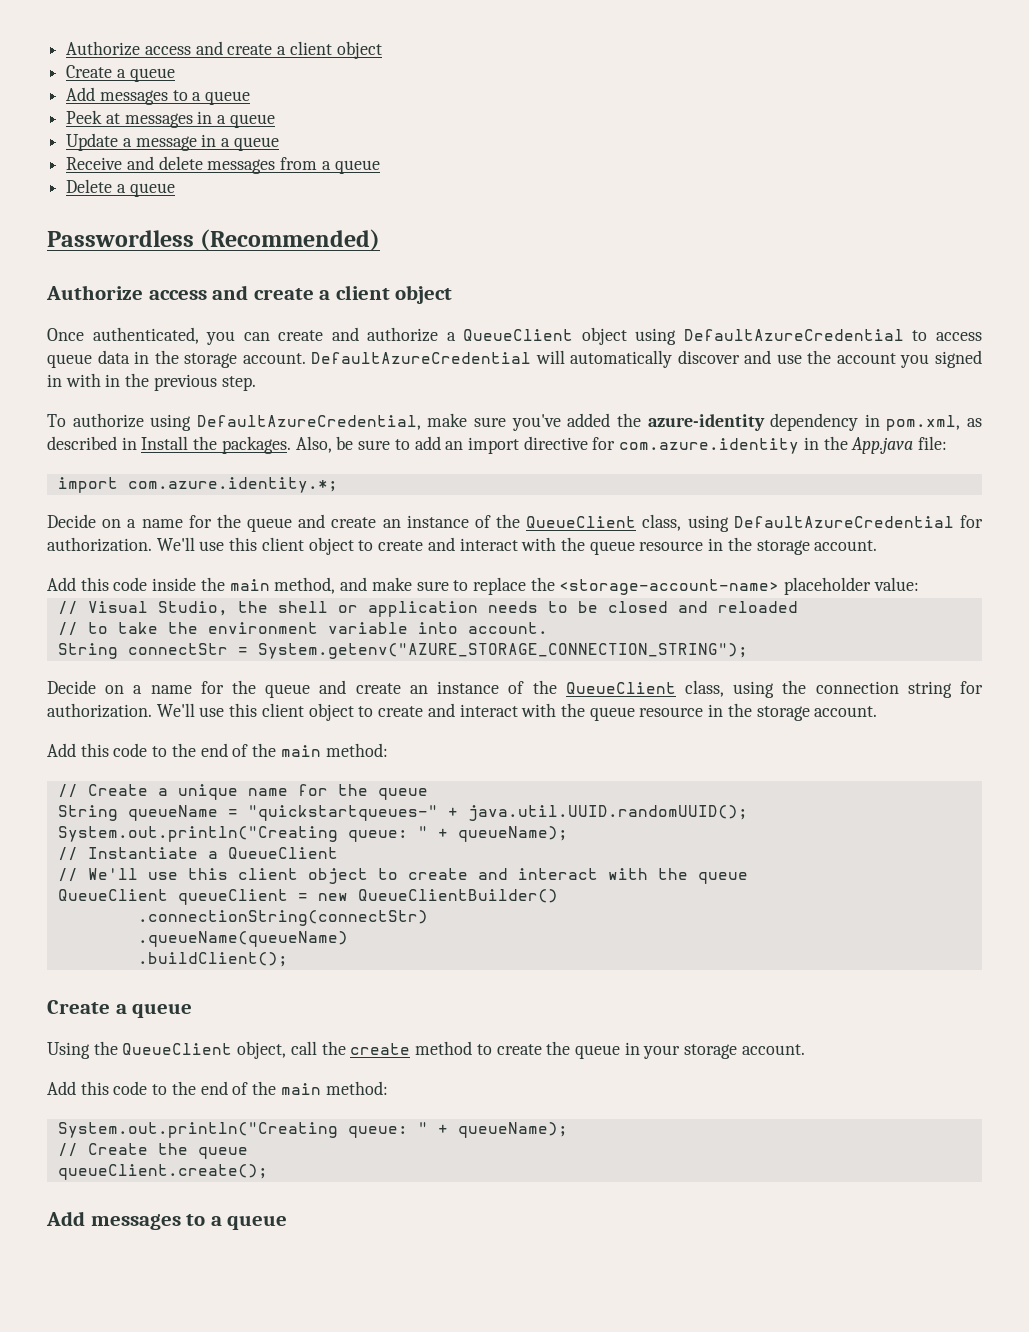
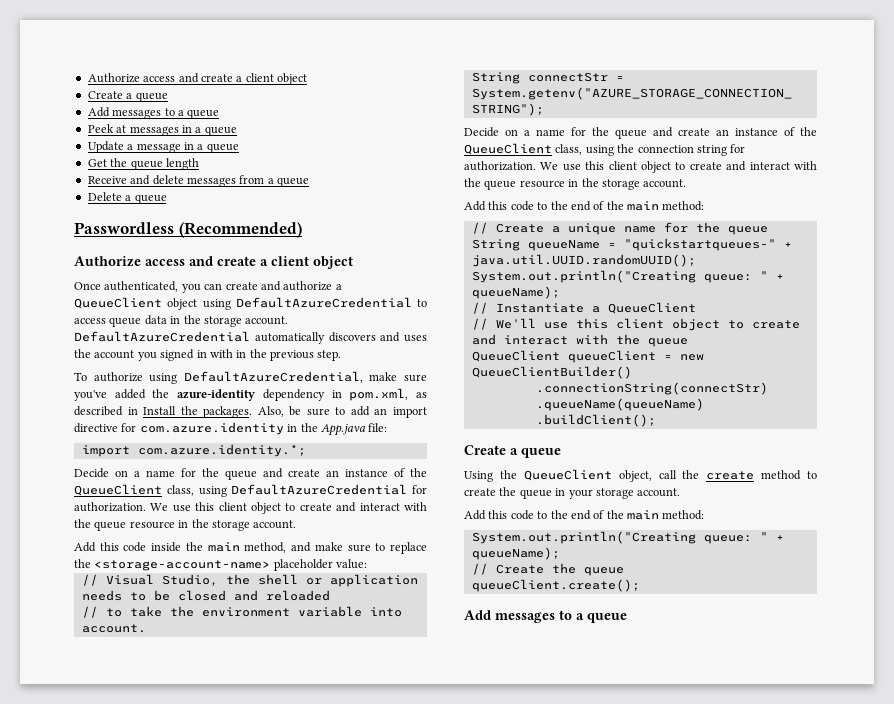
+ Get the queue length
- DefaultAzureCredential will automatically discover and use the account you signed in with in the previous step.
+ DefaultAzureCredential automatically discovers and uses the account you signed in with in the previous step.
- Decide on a name for the queue and create an instance of the QueueClient class, using DefaultAzureCredential for authorization. We'll use this client object to create and interact with the queue resource in the storage account.
+ Decide on a name for the queue and create an instance of the QueueClient class, using DefaultAzureCredential for authorization. We use this client object to create and interact with the queue resource in the storage account.
- Decide on a name for the queue and create an instance of the QueueClient class, using the connection string for authorization. We'll use this client object to create and interact with the queue resource in the storage account.
+ Decide on a name for the queue and create an instance of the QueueClient class, using the connection string for authorization. We use this client object to create and interact with the queue resource in the storage account.

